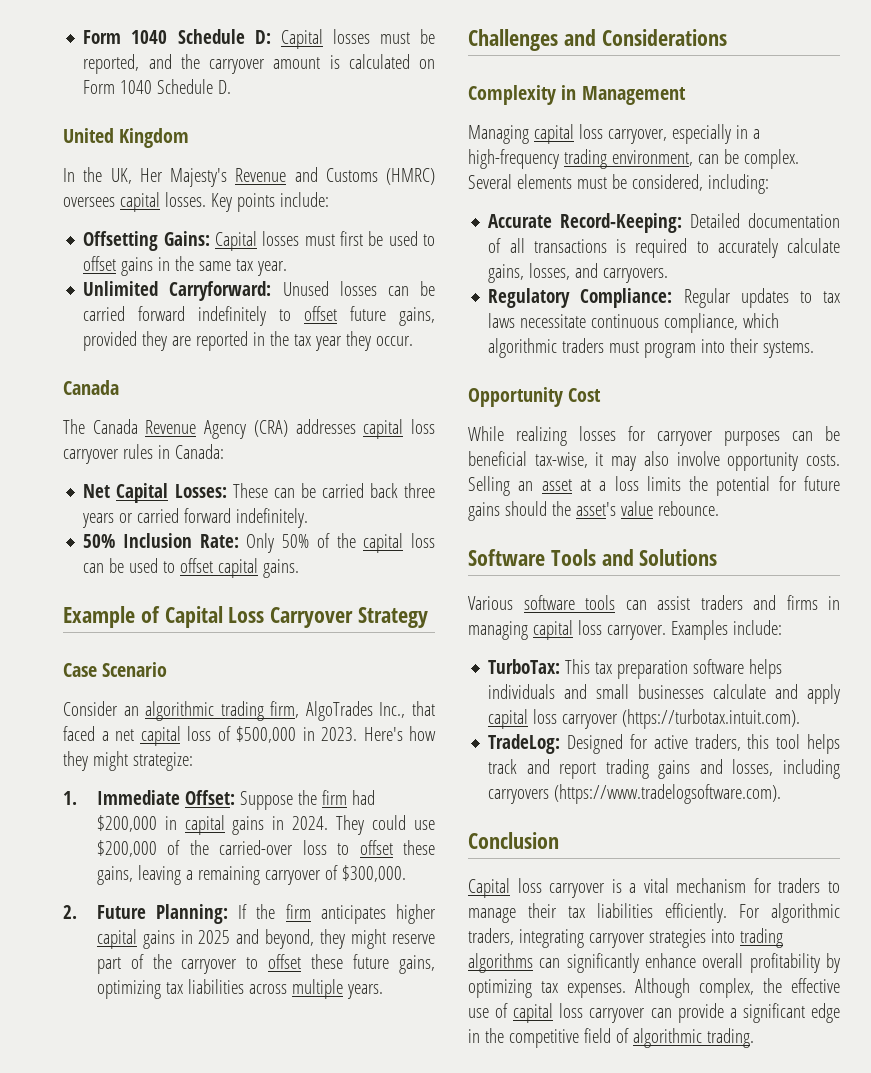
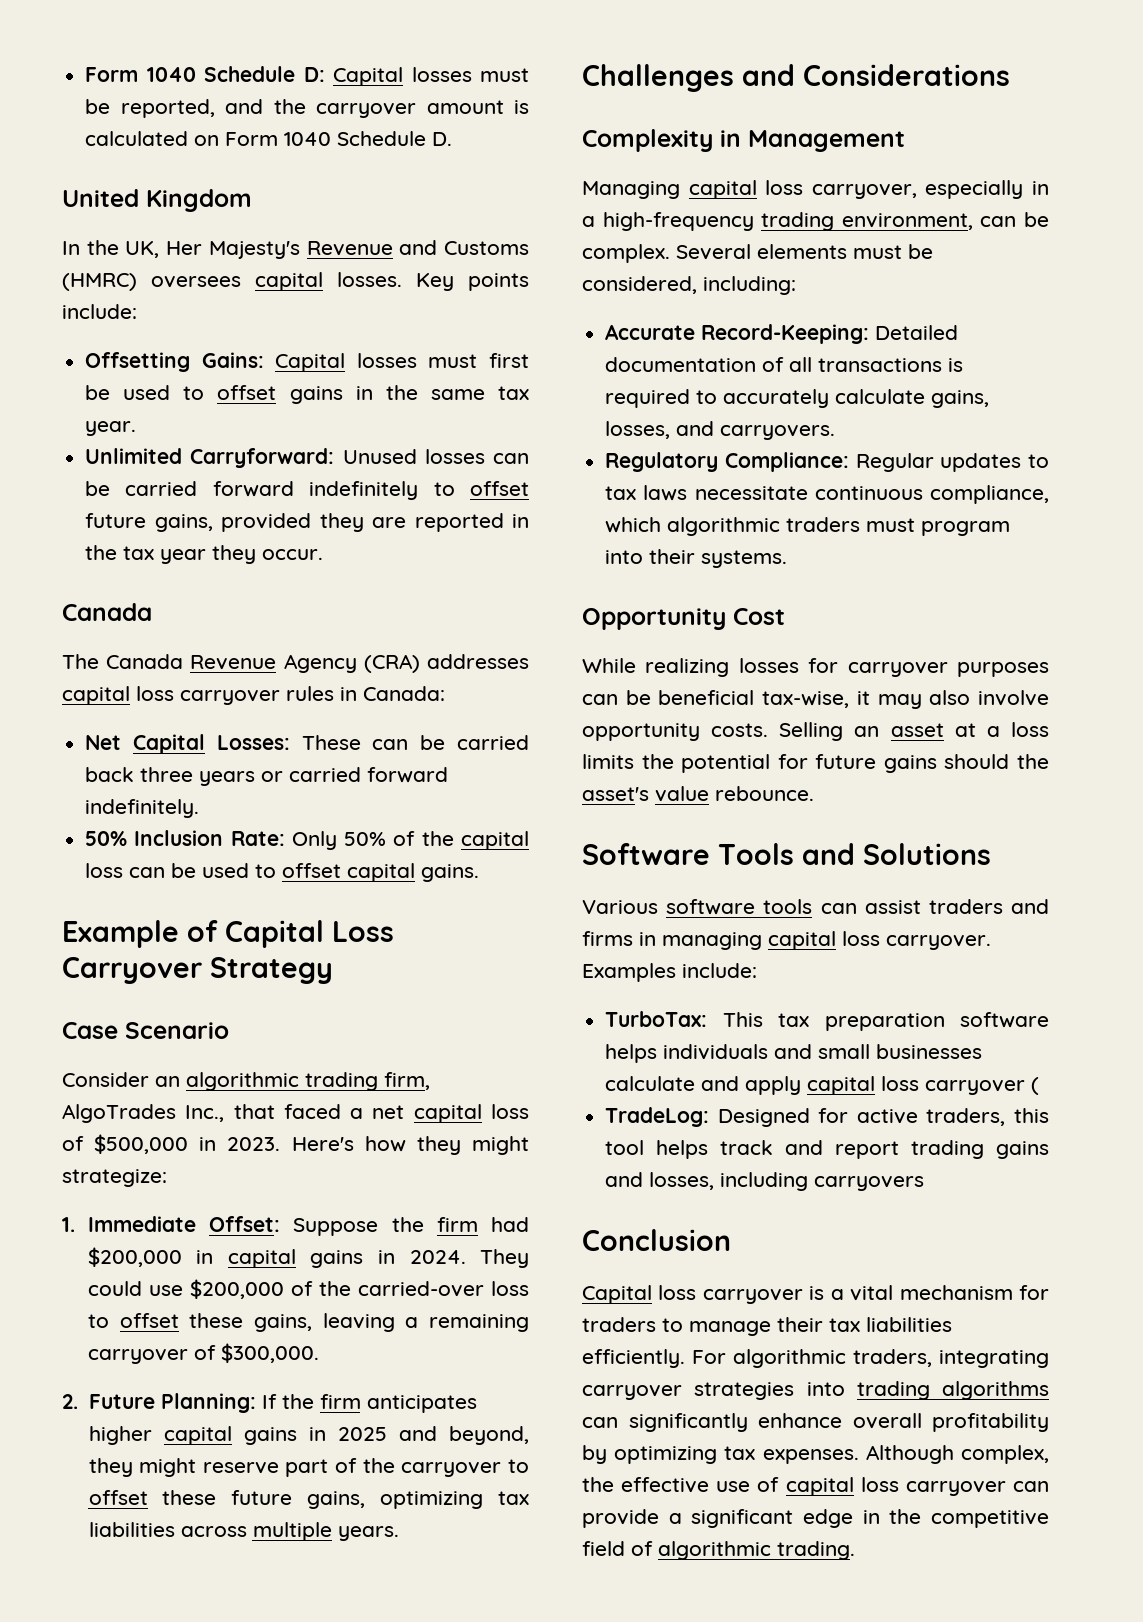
- TurboTax: This tax preparation software helps individuals and small businesses calculate and apply capital loss carryover (https://turbotax.intuit.com).
+ TurboTax: This tax preparation software helps individuals and small businesses calculate and apply capital loss carryover (
- TradeLog: Designed for active traders, this tool helps track and report trading gains and losses, including carryovers (https://www.tradelogsoftware.com).
+ TradeLog: Designed for active traders, this tool helps track and report trading gains and losses, including carryovers

